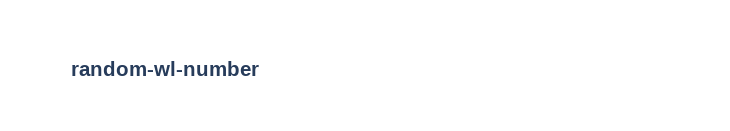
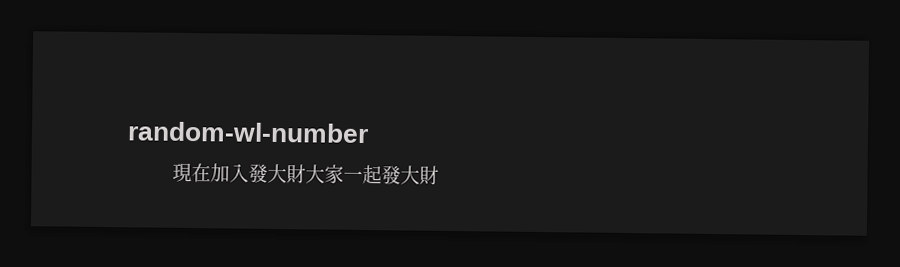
+ 現在加入發大財大家一起發大財

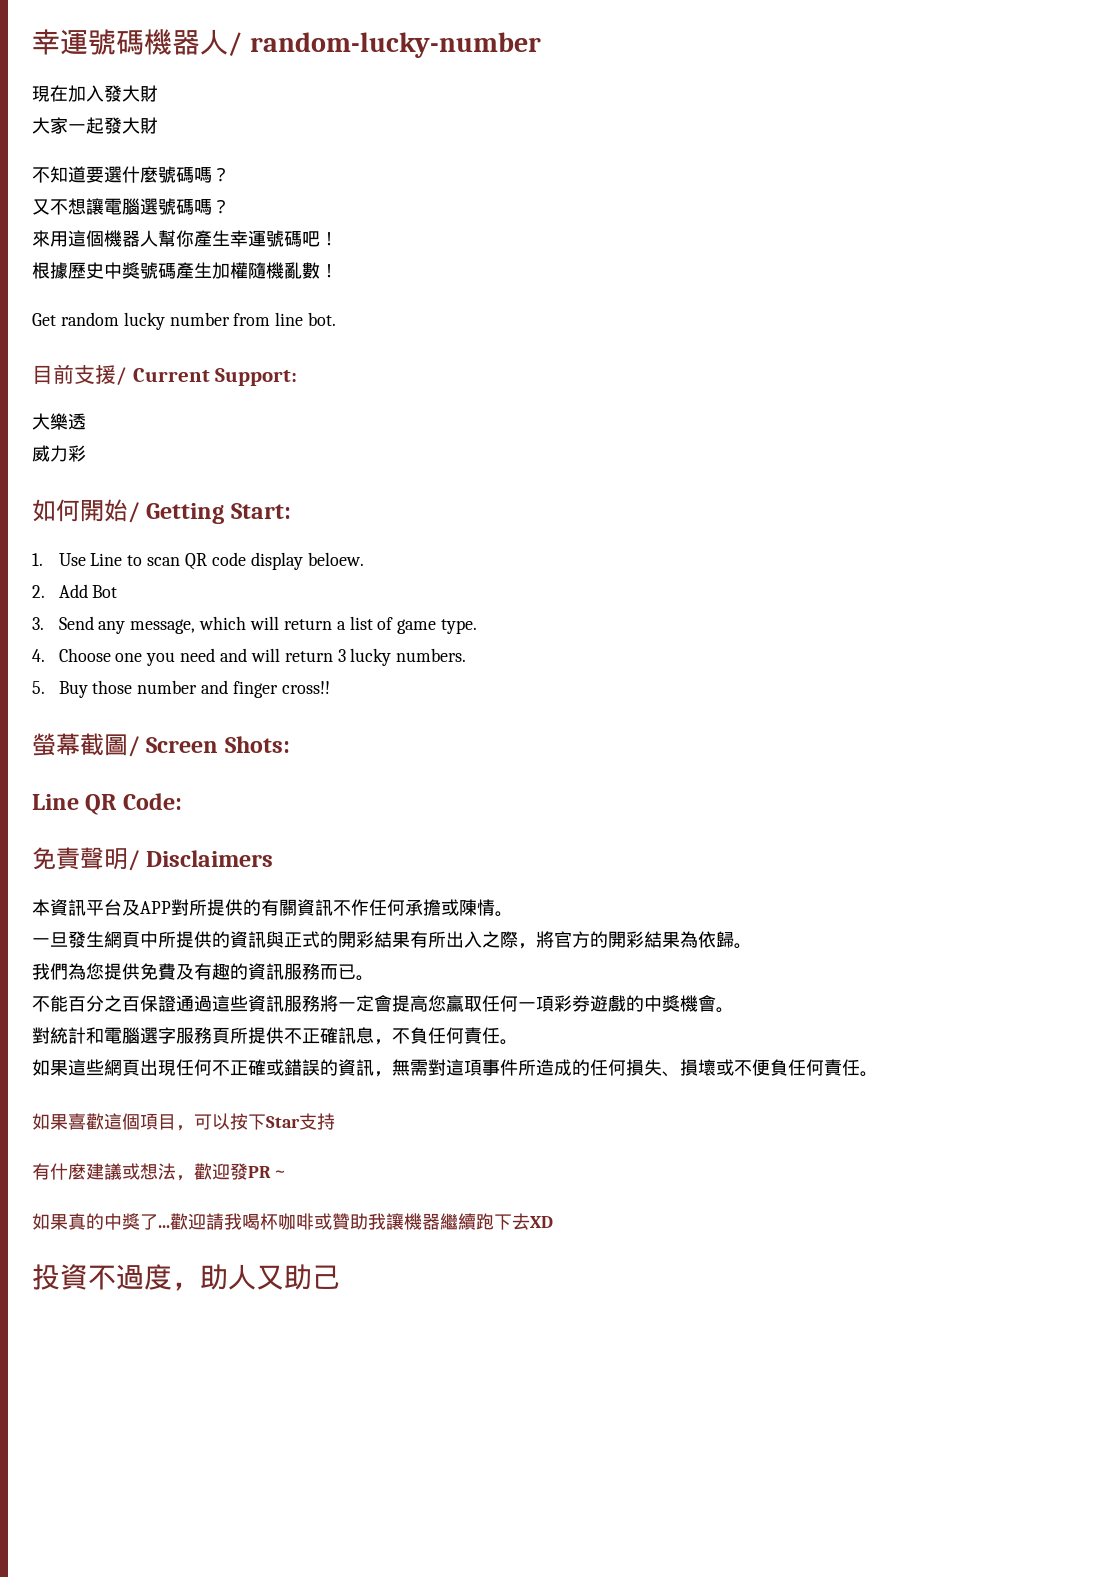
- random-wl-number
+ 幸運號碼機器人/ random-lucky-number
- 現在加入發大財大家一起發大財
+ 現在加入發大財
+ 大家一起發大財
+ 不知道要選什麼號碼嗎？
+ 又不想讓電腦選號碼嗎？
+ 來用這個機器人幫你產生幸運號碼吧！
+ 根據歷史中獎號碼產生加權隨機亂數！
+ Get random lucky number from line bot.
+ 目前支援/ Current Support:
+ 大樂透
+ 威力彩
+ 如何開始/ Getting Start:
+ 1. Use Line to scan QR code display beloew.
+ 2. Add Bot
+ 3. Send any message, which will return a list of game type.
+ 4. Choose one you need and will return 3 lucky numbers.
+ 5. Buy those number and finger cross!!
+ 螢幕截圖/ Screen Shots:
+ Line QR Code:
+ 免責聲明/ Disclaimers
+ 本資訊平台及APP對所提供的有關資訊不作任何承擔或陳情。
+ 一旦發生網頁中所提供的資訊與正式的開彩結果有所出入之際，將官方的開彩結果為依歸。
+ 我們為您提供免費及有趣的資訊服務而已。
+ 不能百分之百保證通過這些資訊服務將一定會提高您贏取任何一項彩券遊戲的中獎機會。
+ 對統計和電腦選字服務頁所提供不正確訊息，不負任何責任。
+ 如果這些網頁出現任何不正確或錯誤的資訊，無需對這項事件所造成的任何損失、損壞或不便負任何責任。
+ 如果喜歡這個項目，可以按下Star支持
+ 有什麼建議或想法，歡迎發PR～
+ 如果真的中獎了...歡迎請我喝杯咖啡或贊助我讓機器繼續跑下去XD
+ 投資不過度，助人又助己

